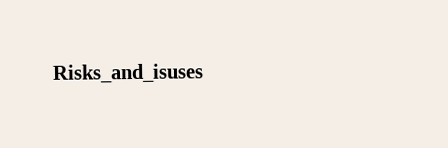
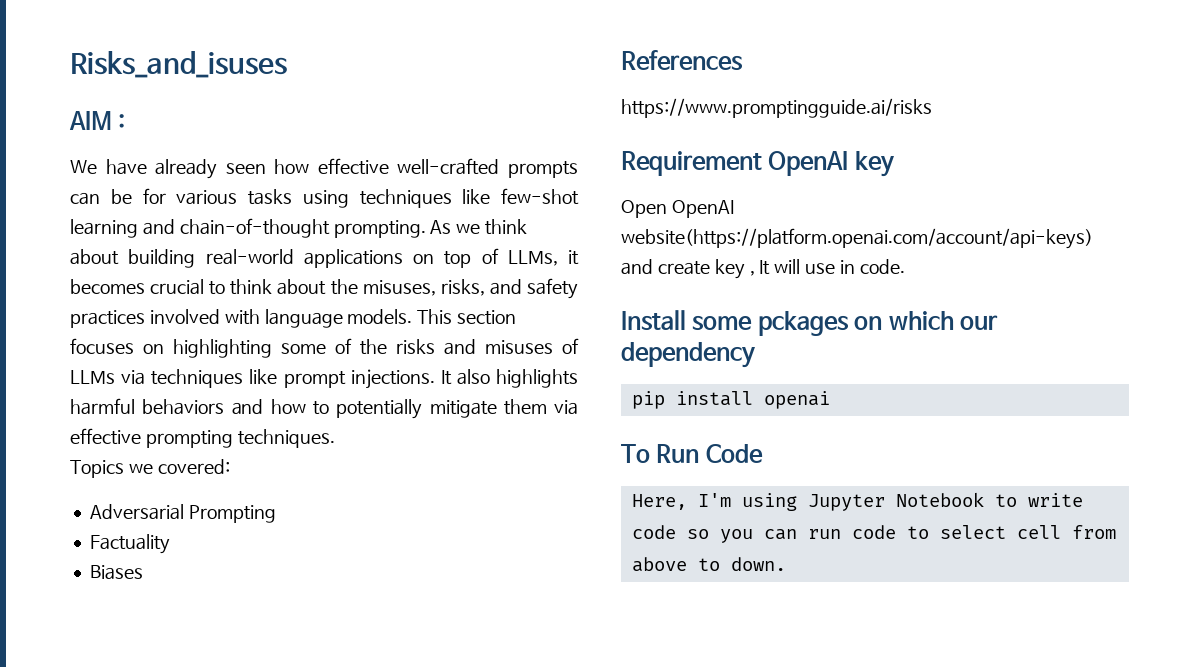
+ AIM :
+ We have already seen how effective well-crafted prompts can be for various tasks using techniques like few-shot learning and chain-of-thought prompting. As we think about building real-world applications on top of LLMs, it becomes crucial to think about the misuses, risks, and safety practices involved with language models. This section focuses on highlighting some of the risks and misuses of LLMs via techniques like prompt injections. It also highlights harmful behaviors and how to potentially mitigate them via effective prompting techniques.
+ Topics we covered:
+ Adversarial Prompting
+ Factuality
+ Biases
+ References
+ https://www.promptingguide.ai/risks
+ Requirement OpenAI key
+ Open OpenAI website(https://platform.openai.com/account/api-keys) and create key , It will use in code.
+ Install some pckages on which our dependency
+ pip install openai
+ To Run Code
+ Here, I'm using Jupyter Notebook to write code so you can run code to select cell from above to down.

